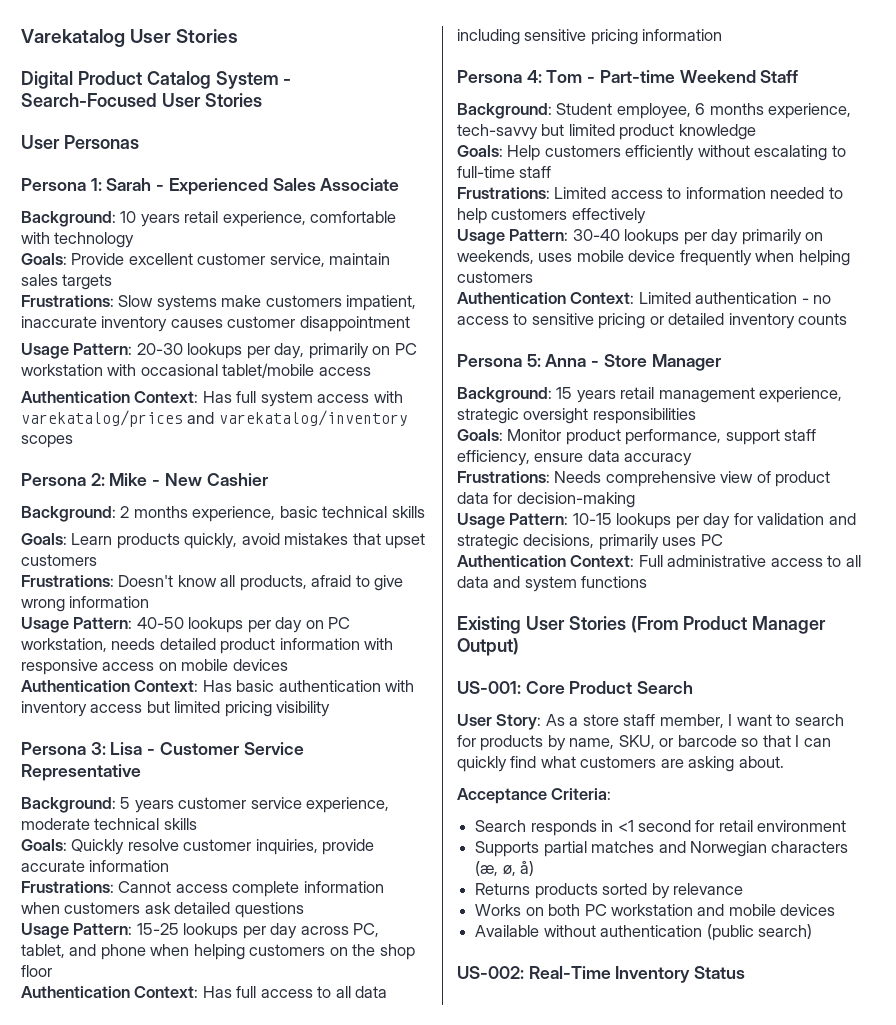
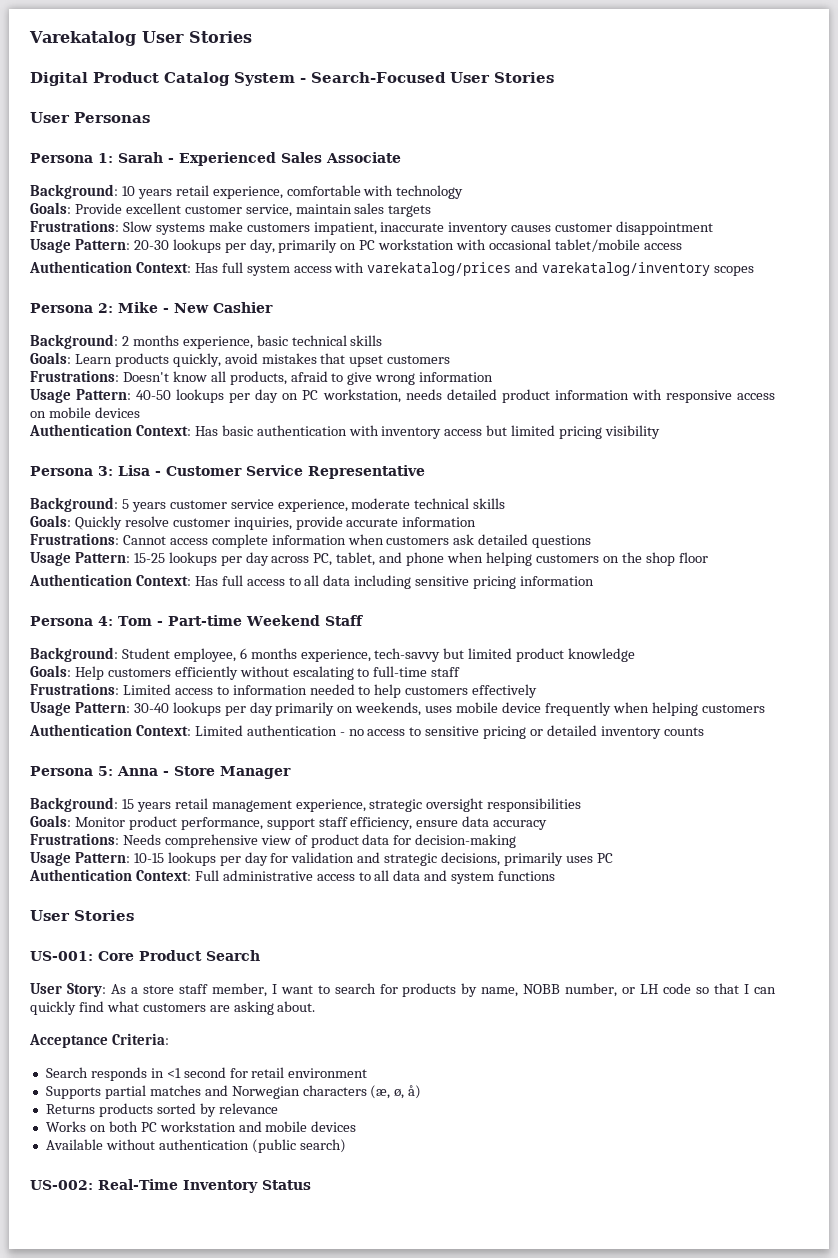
  Authentication Context: Full administrative access to all data and system functions
- Existing User Stories (From Product Manager Output)
+ User Stories
- User Story: As a store staff member, I want to search for products by name, SKU, or barcode so that I can quickly find what customers are asking about.
+ User Story: As a store staff member, I want to search for products by name, NOBB number, or LH code so that I can quickly find what customers are asking about.

